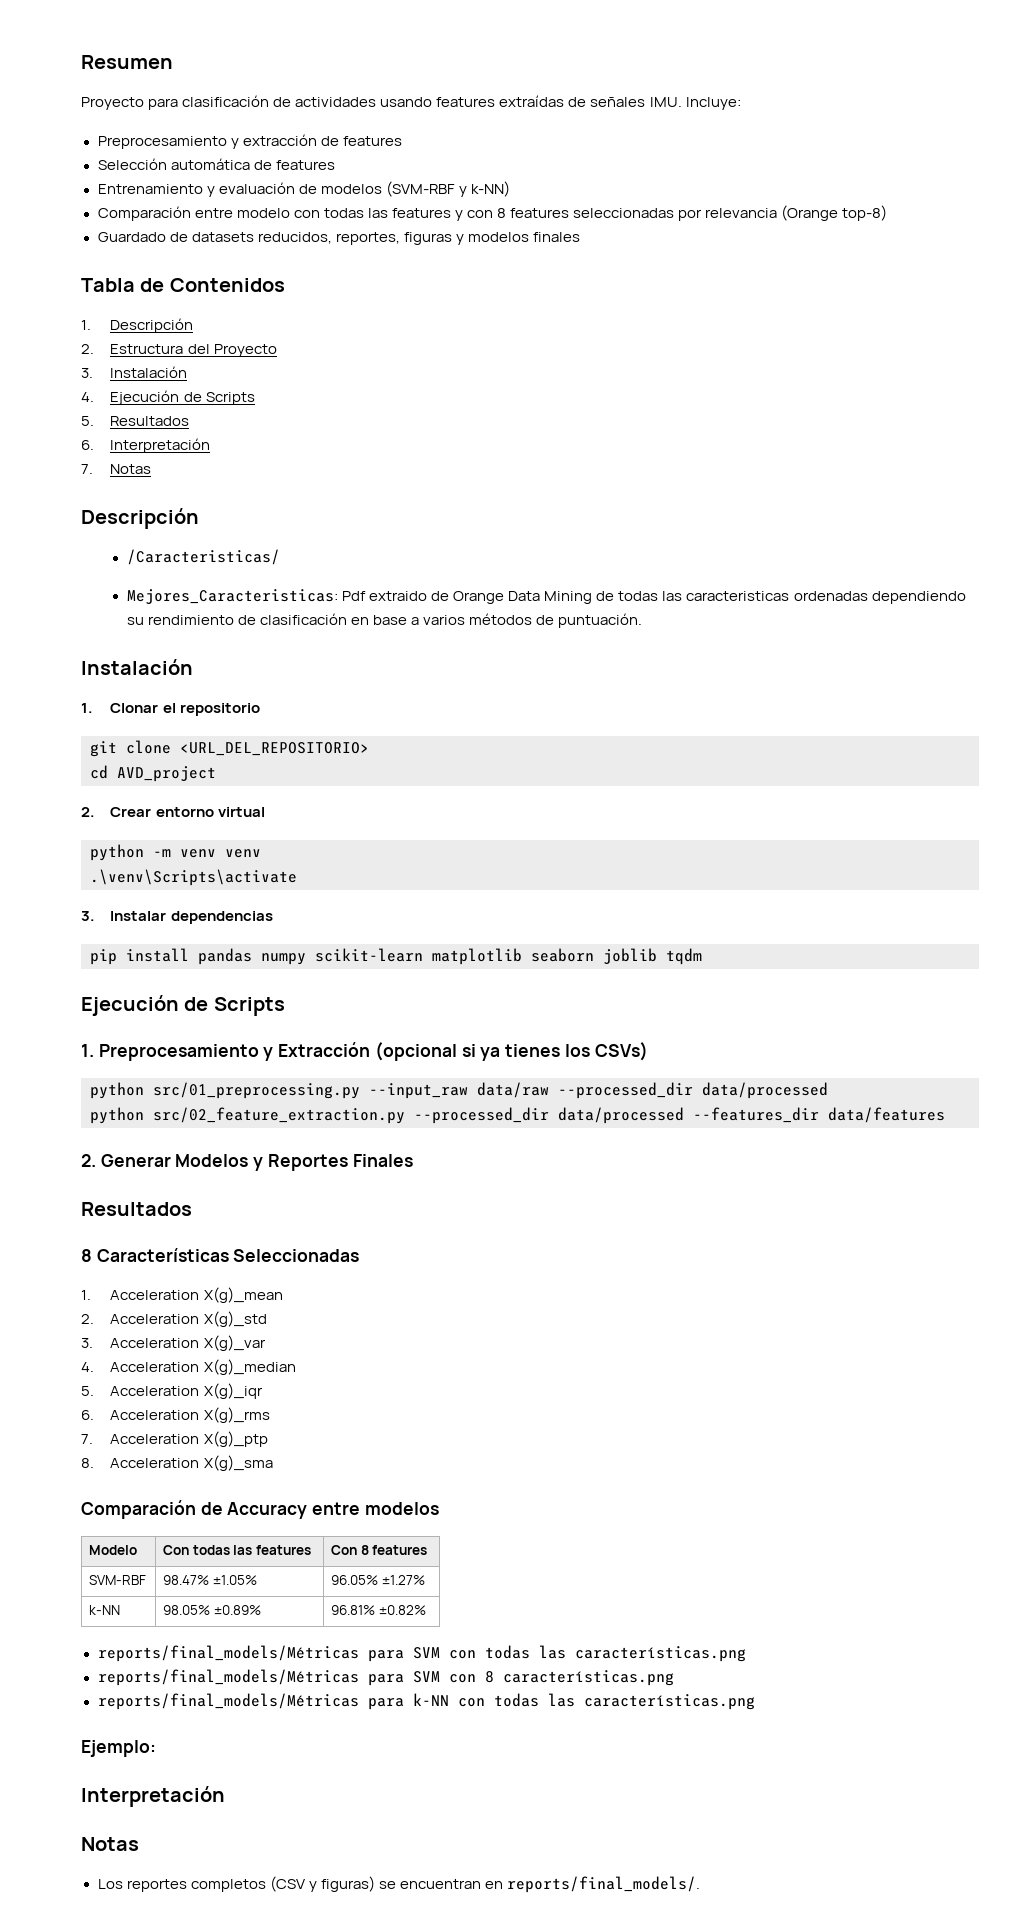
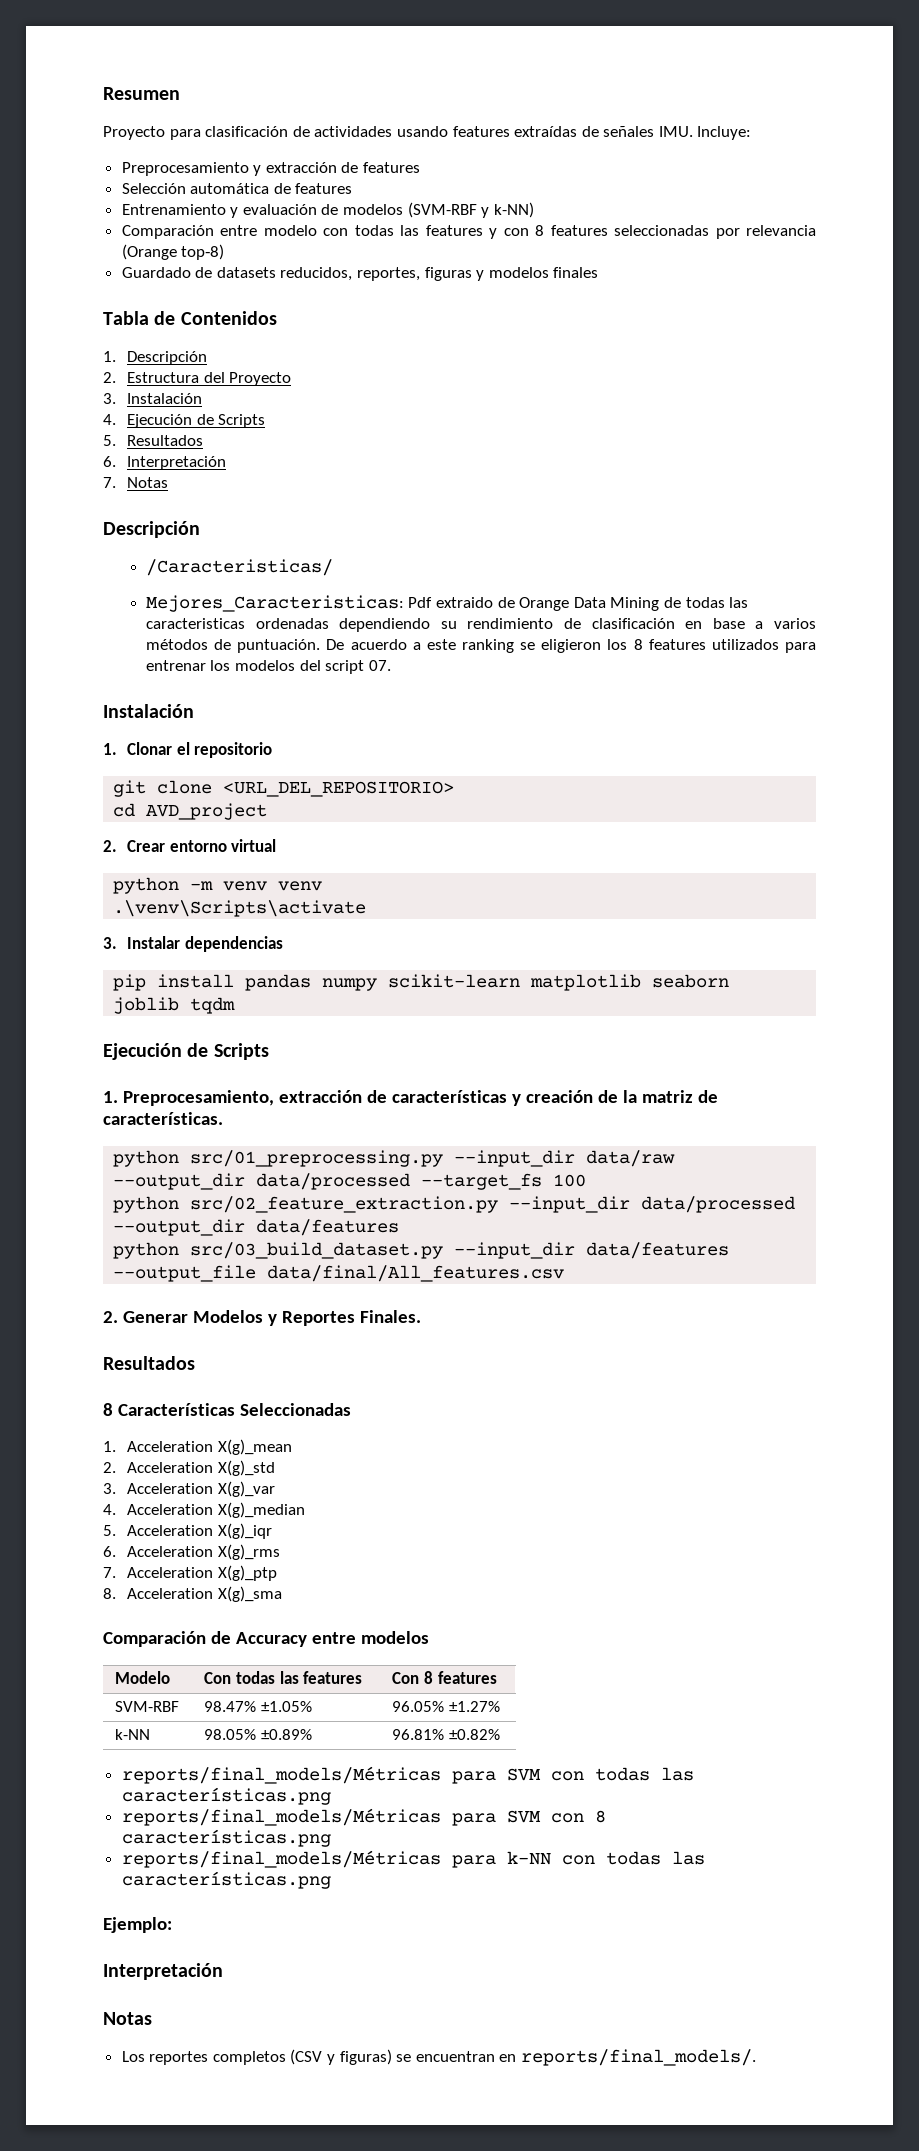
+ De acuerdo a este ranking se eligieron los 8 features utilizados para entrenar los modelos del script 07.
- 1. Preprocesamiento y Extracción (opcional si ya tienes los CSVs)
+ 1. Preprocesamiento, extracción de características y creación de la matriz de características.
- python src/01_preprocessing.py --input_raw data/raw --processed_dir data/processed
+ python src/01_preprocessing.py --input_dir data/raw --output_dir data/processed --target_fs 100
- python src/02_feature_extraction.py --processed_dir data/processed --features_dir data/features
+ python src/02_feature_extraction.py --input_dir data/processed --output_dir data/features
+ python src/03_build_dataset.py --input_dir data/features --output_file data/final/All_features.csv
- 2. Generar Modelos y Reportes Finales
+ 2. Generar Modelos y Reportes Finales.

